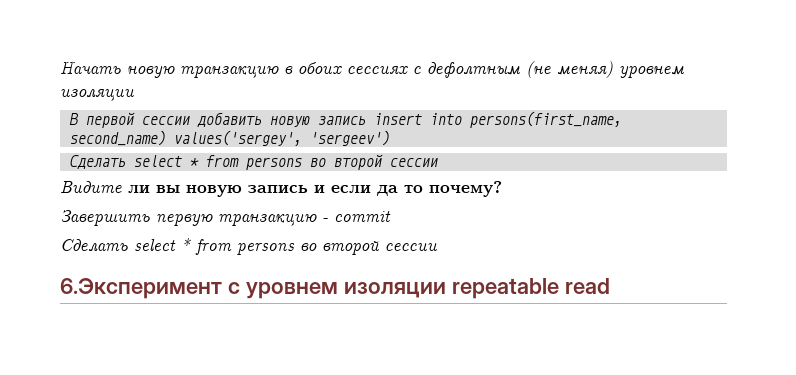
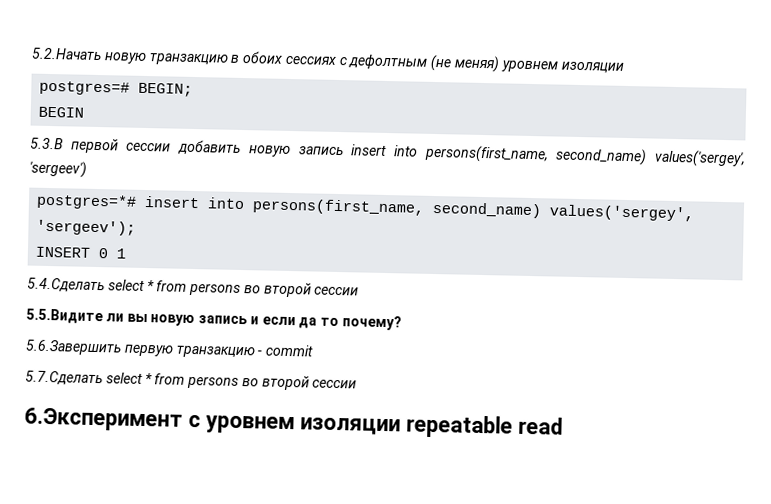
- Начать новую транзакцию в обоих сессиях с дефолтным (не меняя) уровнем изоляции
+ 5.2.Начать новую транзакцию в обоих сессиях с дефолтным (не меняя) уровнем изоляции
- В первой сессии добавить новую запись insert into persons(first_name, second_name) values('sergey', 'sergeev')
- Cделать select * from persons во второй сессии
- Видите ли вы новую запись и если да то почему?
+ postgres=# BEGIN;
+ BEGIN
+ 5.3.В первой сессии добавить новую запись insert into persons(first_name, second_name) values('sergey', 'sergeev')
+ postgres=*# insert into persons(first_name, second_name) values('sergey', 'sergeev');
+ INSERT 0 1
+ 5.4.Cделать select * from persons во второй сессии
+ 5.5.Видите ли вы новую запись и если да то почему?
- Завершить первую транзакцию - commit
- Cделать select * from persons во второй сессии
+ 5.6.Завершить первую транзакцию - commit
+ 5.7.Cделать select * from persons во второй сессии

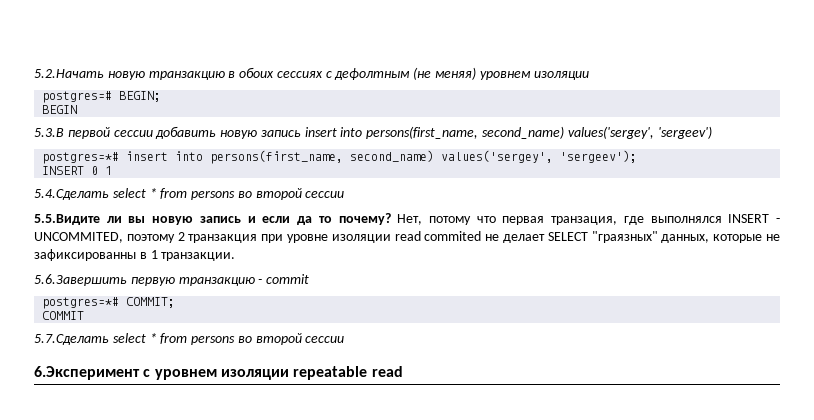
+ Нет, потому что первая транзация, где выполнялся INSERT - UNCOMMITED, поэтому 2 транзакция при уровне изоляции read commited не делает SELECT "граязных" данных, которые не зафиксированны в 1 транзакции.
+ postgres=*# COMMIT;
+ COMMIT

